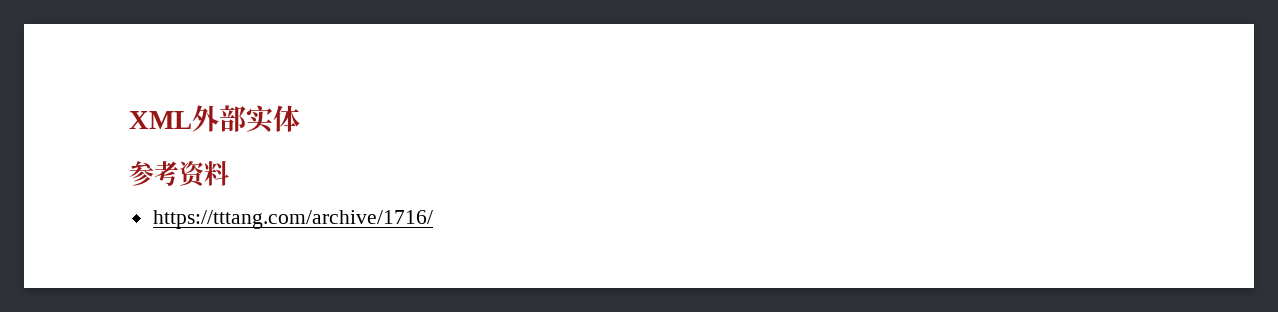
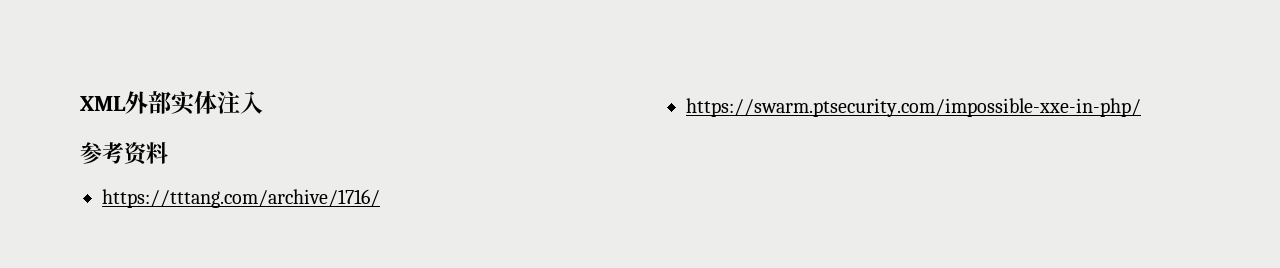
- XML外部实体
+ XML外部实体注入
+ https://swarm.ptsecurity.com/impossible-xxe-in-php/

